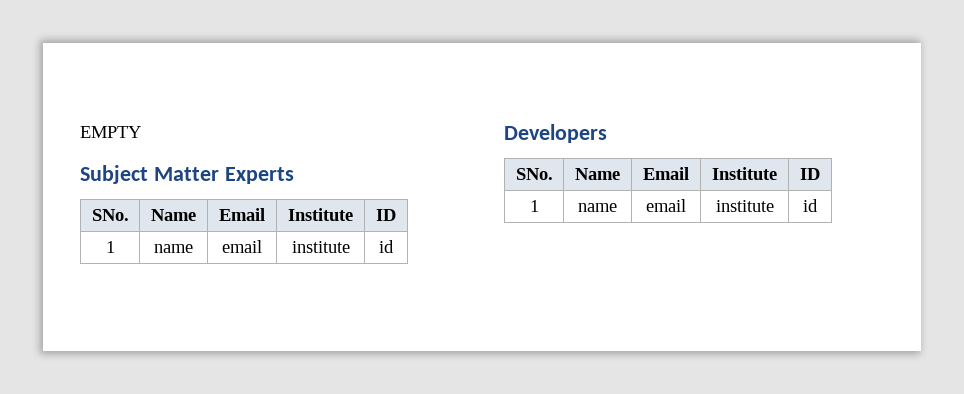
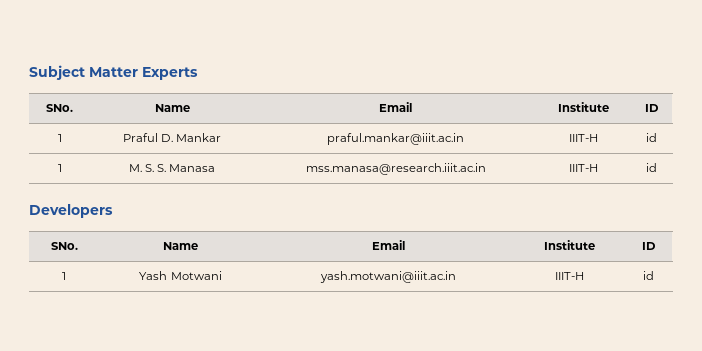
- EMPTY
  Subject Matter Experts
  SNo. | Name | Email | Institute | ID
- 1 | name | email | institute | id
+ 1 | Praful D. Mankar | praful.mankar@iiit.ac.in | IIIT-H | id
+ 1 | M. S. S. Manasa | mss.manasa@research.iiit.ac.in | IIIT-H | id
  Developers
  SNo. | Name | Email | Institute | ID
- 1 | name | email | institute | id
+ 1 | Yash Motwani | yash.motwani@iiit.ac.in | IIIT-H | id

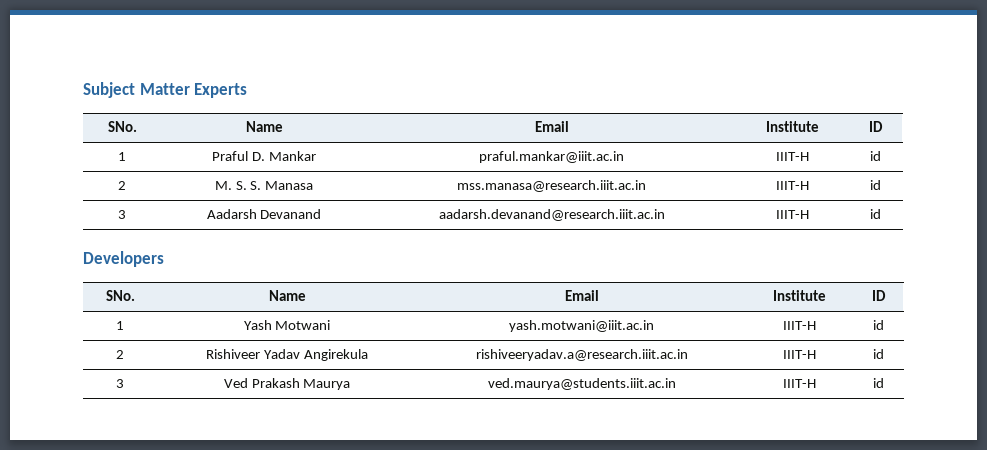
- 1 | M. S. S. Manasa | mss.manasa@research.iiit.ac.in | IIIT-H | id
+ 2 | M. S. S. Manasa | mss.manasa@research.iiit.ac.in | IIIT-H | id
+ 3 | Aadarsh Devanand | aadarsh.devanand@research.iiit.ac.in | IIIT-H | id
+ 2 | Rishiveer Yadav Angirekula | rishiveeryadav.a@research.iiit.ac.in | IIIT-H | id
+ 3 | Ved Prakash Maurya | ved.maurya@students.iiit.ac.in | IIIT-H | id

